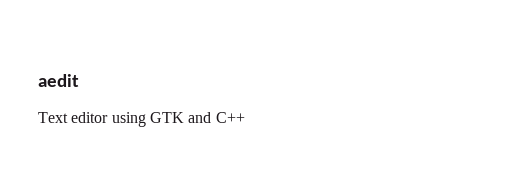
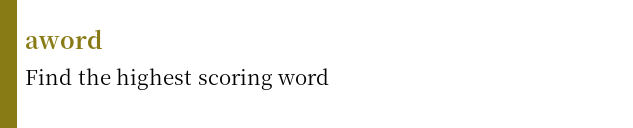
- aedit
- Text editor using GTK and C++
+ aword
+ Find the highest scoring word

